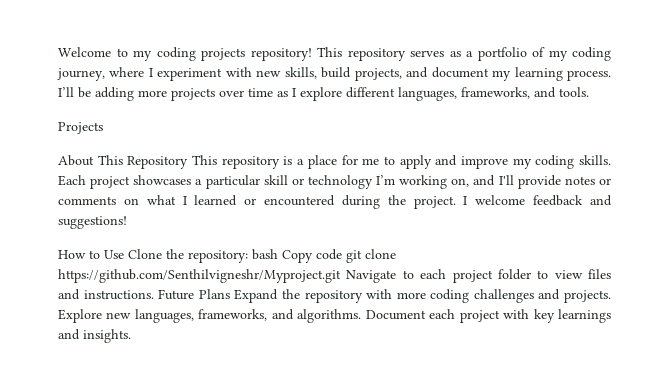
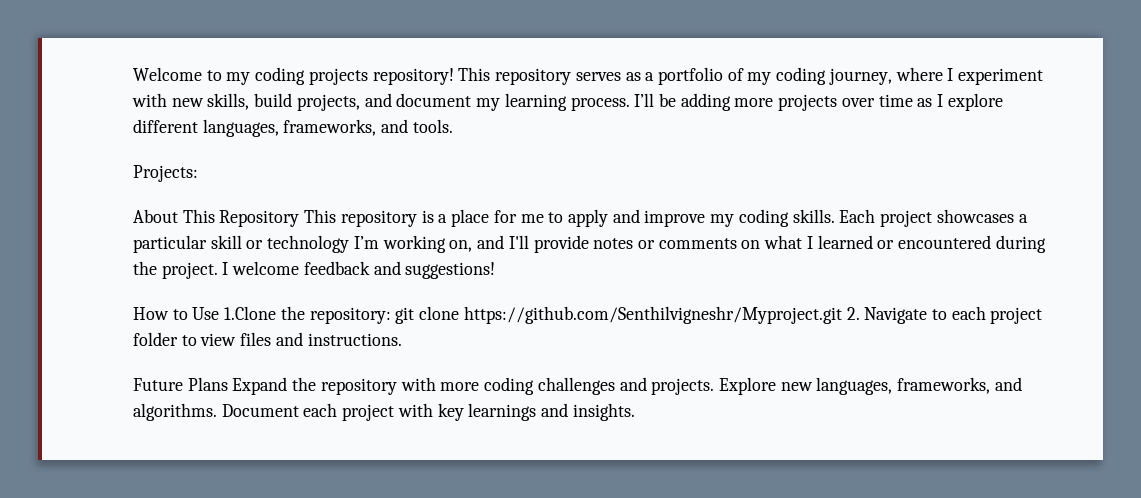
- Projects
+ Projects:
- How to Use Clone the repository: bash Copy code git clone https://github.com/Senthilvigneshr/Myproject.git Navigate to each project folder to view files and instructions. Future Plans Expand the repository with more coding challenges and projects.
+ How to Use 1.Clone the repository: git clone https://github.com/Senthilvigneshr/Myproject.git 2. Navigate to each project folder to view files and instructions.
+ Future Plans Expand the repository with more coding challenges and projects.

